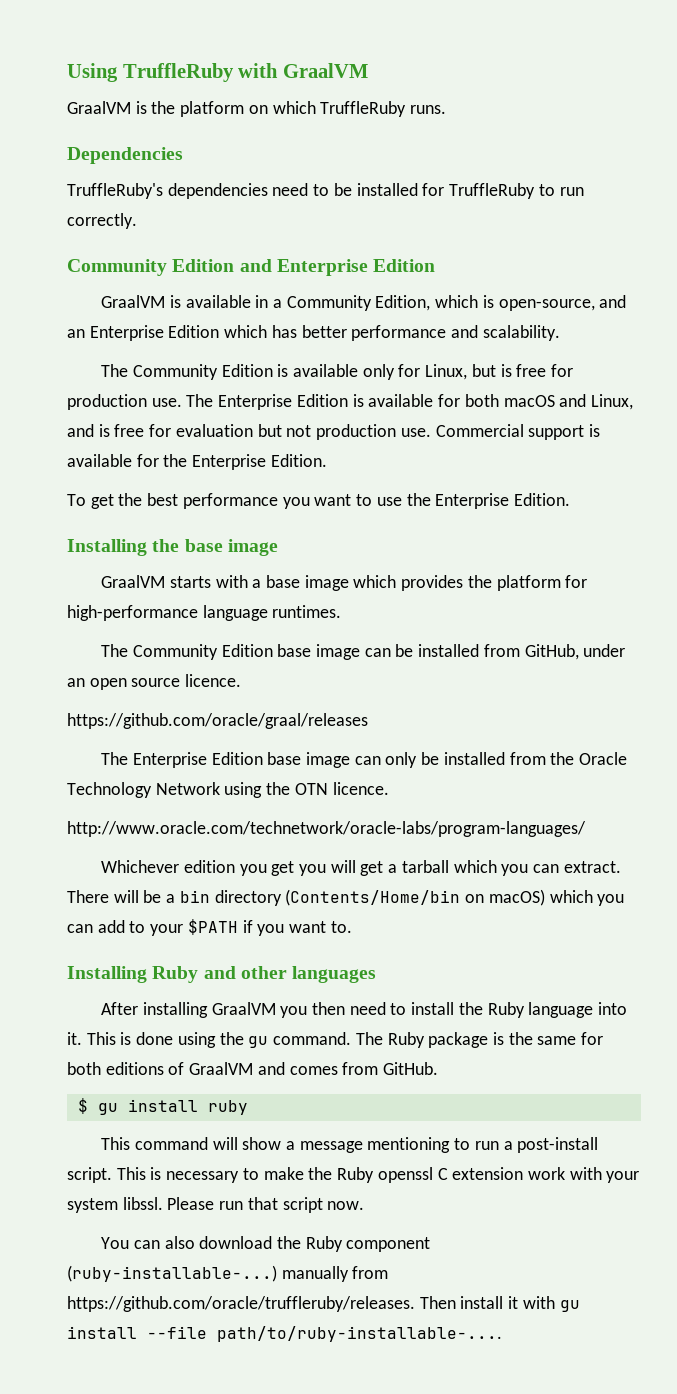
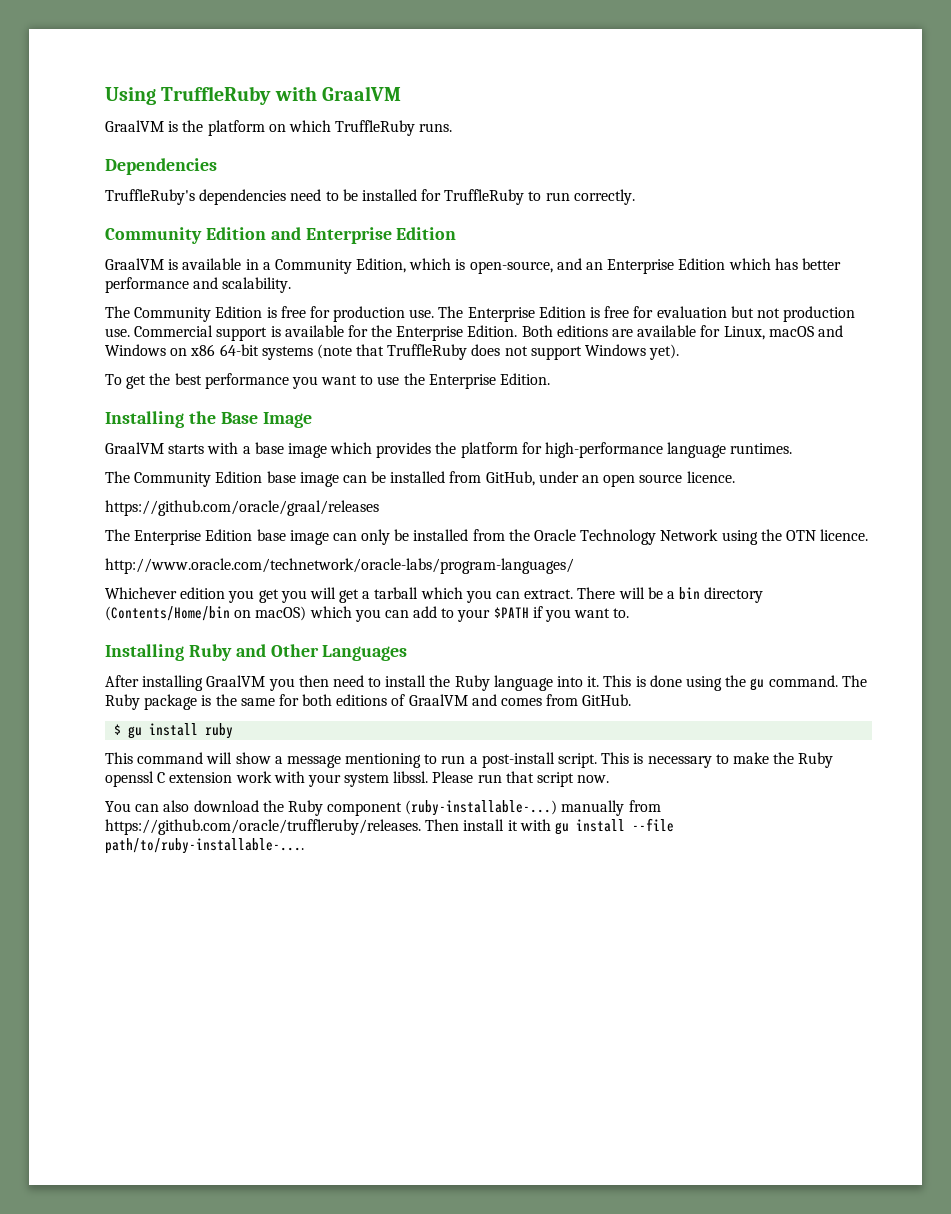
- The Community Edition is available only for Linux, but is free for production use.
+ The Community Edition is free for production use.
- The Enterprise Edition is available for both macOS and Linux, and is free for evaluation but not production use.
+ The Enterprise Edition is free for evaluation but not production use.
+ Both editions are available for Linux, macOS and Windows on x86 64-bit systems (note that TruffleRuby does not support Windows yet).
- Installing the base image
+ Installing the Base Image
- Installing Ruby and other languages
+ Installing Ruby and Other Languages

